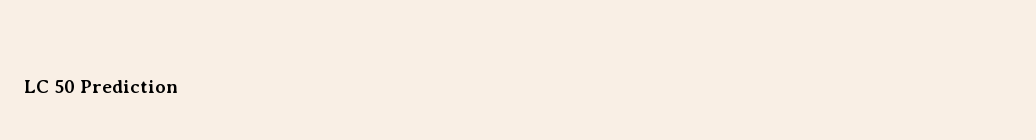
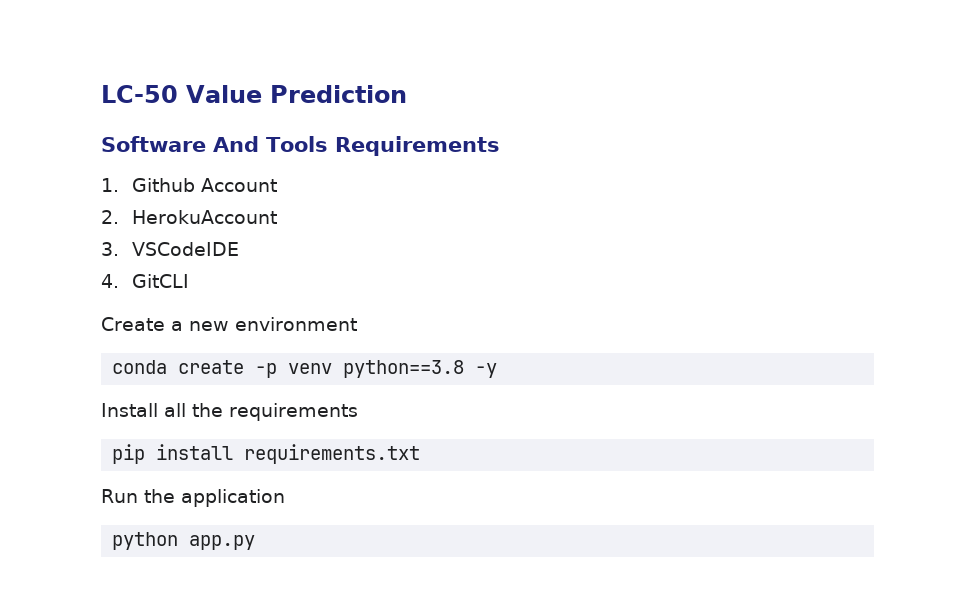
- LC 50 Prediction
+ LC-50 Value Prediction
+ Software And Tools Requirements
+ 1. Github Account
+ 2. HerokuAccount
+ 3. VSCodeIDE
+ 4. GitCLI
+ Create a new environment
+ conda create -p venv python==3.8 -y
+ Install all the requirements
+ pip install requirements.txt
+ Run the application
+ python app.py

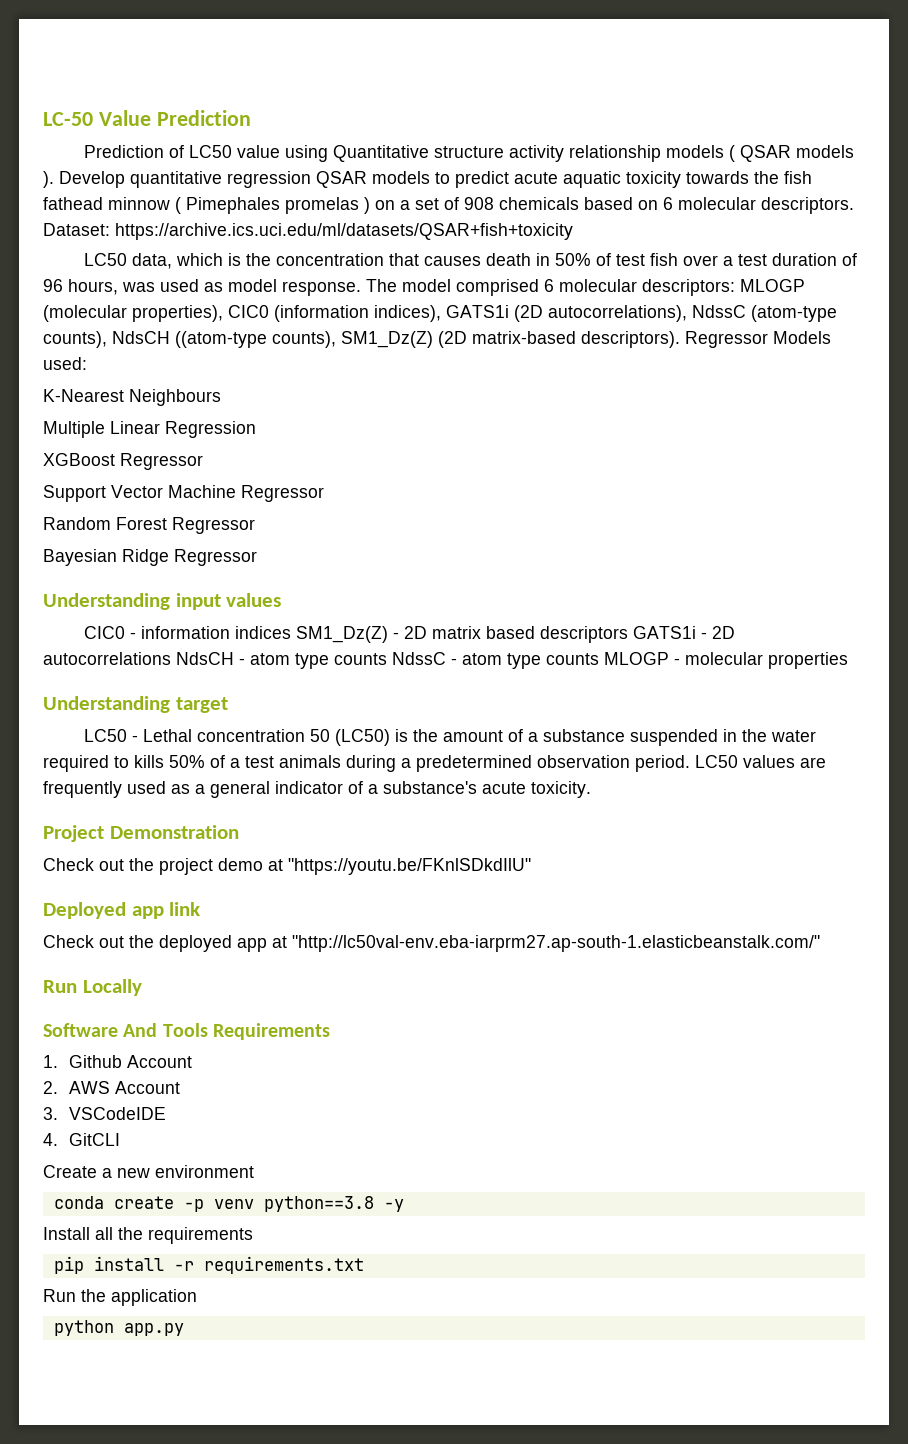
+ Prediction of LC50 value using Quantitative structure activity relationship models ( QSAR models ). Develop quantitative regression QSAR models to predict acute aquatic toxicity towards the fish fathead minnow ( Pimephales promelas ) on a set of 908 chemicals based on 6 molecular descriptors. Dataset: https://archive.ics.uci.edu/ml/datasets/QSAR+fish+toxicity
+ LC50 data, which is the concentration that causes death in 50% of test fish over a test duration of 96 hours, was used as model response. The model comprised 6 molecular descriptors: MLOGP (molecular properties), CIC0 (information indices), GATS1i (2D autocorrelations), NdssC (atom-type counts), NdsCH ((atom-type counts), SM1_Dz(Z) (2D matrix-based descriptors). Regressor Models used:
+ K-Nearest Neighbours
+ Multiple Linear Regression
+ XGBoost Regressor
+ Support Vector Machine Regressor
+ Random Forest Regressor
+ Bayesian Ridge Regressor
+ Understanding input values
+ CIC0 - information indices SM1_Dz(Z) - 2D matrix based descriptors GATS1i - 2D autocorrelations NdsCH - atom type counts NdssC - atom type counts MLOGP - molecular properties
+ Understanding target
+ LC50 - Lethal concentration 50 (LC50) is the amount of a substance suspended in the water required to kills 50% of a test animals during a predetermined observation period. LC50 values are frequently used as a general indicator of a substance's acute toxicity.
+ Project Demonstration
+ Check out the project demo at "https://youtu.be/FKnlSDkdIlU"
+ Deployed app link
+ Check out the deployed app at "http://lc50val-env.eba-iarprm27.ap-south-1.elasticbeanstalk.com/"
+ Run Locally
- 2. HerokuAccount
+ 2. AWS Account
- pip install requirements.txt
+ pip install -r requirements.txt

